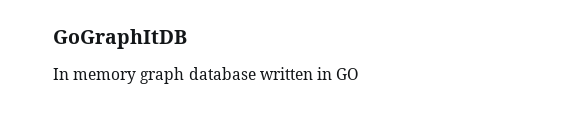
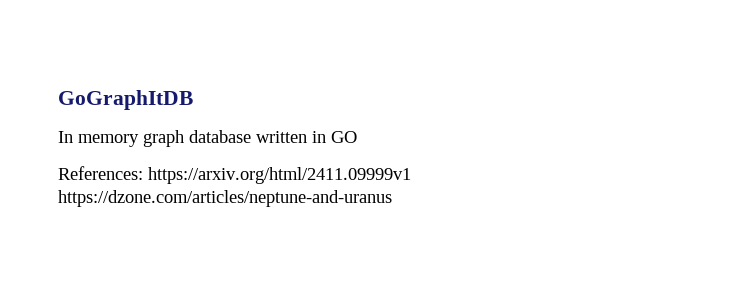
+ References: https://arxiv.org/html/2411.09999v1 https://dzone.com/articles/neptune-and-uranus

